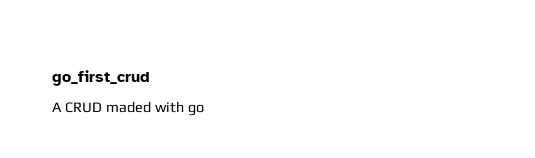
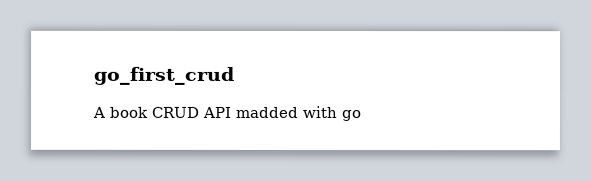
- A CRUD maded with go
+ A book CRUD API madded with go

